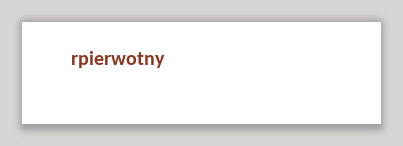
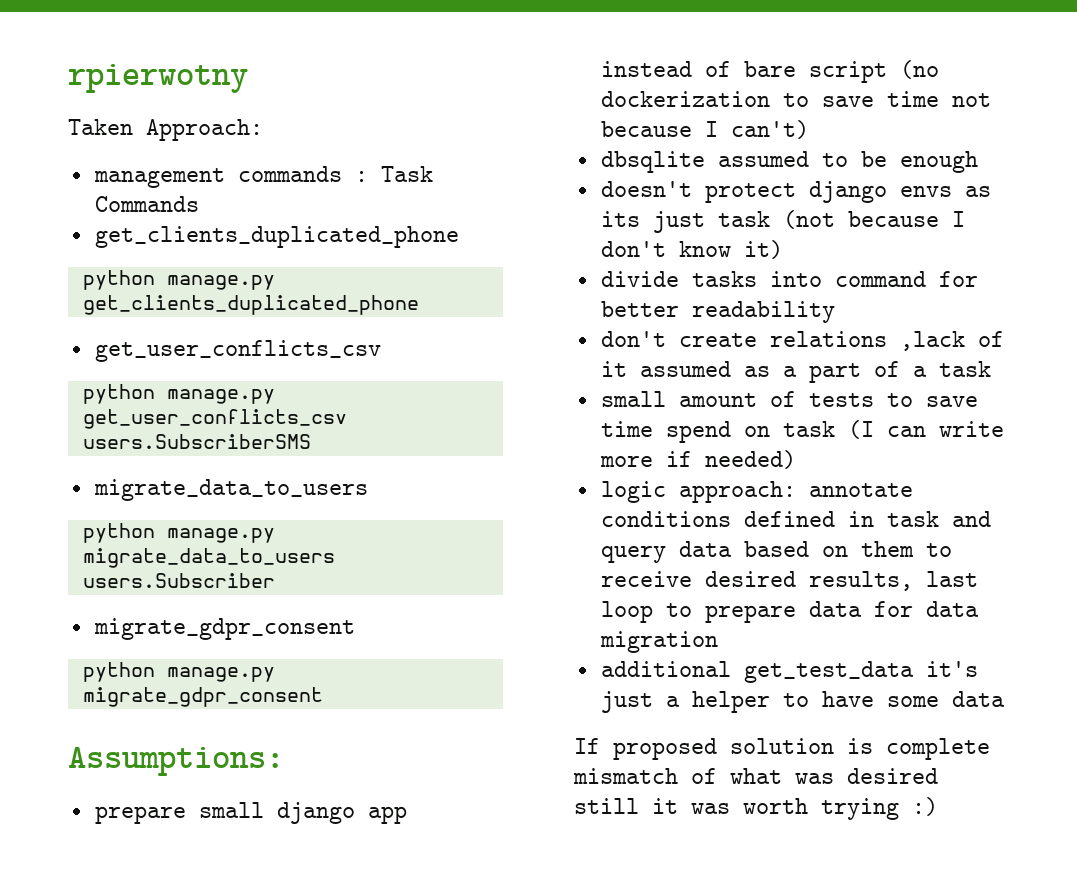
+ Taken Approach:
+ management commands : Task Commands
+ get_clients_duplicated_phone
+ python manage.py get_clients_duplicated_phone
+ get_user_conflicts_csv
+ python manage.py get_user_conflicts_csv users.SubscriberSMS
+ migrate_data_to_users
+ python manage.py migrate_data_to_users users.Subscriber
+ migrate_gdpr_consent
+ python manage.py migrate_gdpr_consent
+ Assumptions:
+ prepare small django app instead of bare script (no dockerization to save time not because I can't)
+ dbsqlite assumed to be enough
+ doesn't protect django envs as its just task (not because I don't know it)
+ divide tasks into command for better readability
+ don't create relations ,lack of it assumed as a part of a task
+ small amount of tests to save time spend on task (I can write more if needed)
+ logic approach: annotate conditions defined in task and query data based on them to receive desired results, last loop to prepare data for data migration
+ additional get_test_data it's just a helper to have some data
+ If proposed solution is complete mismatch of what was desired still it was worth trying :)

